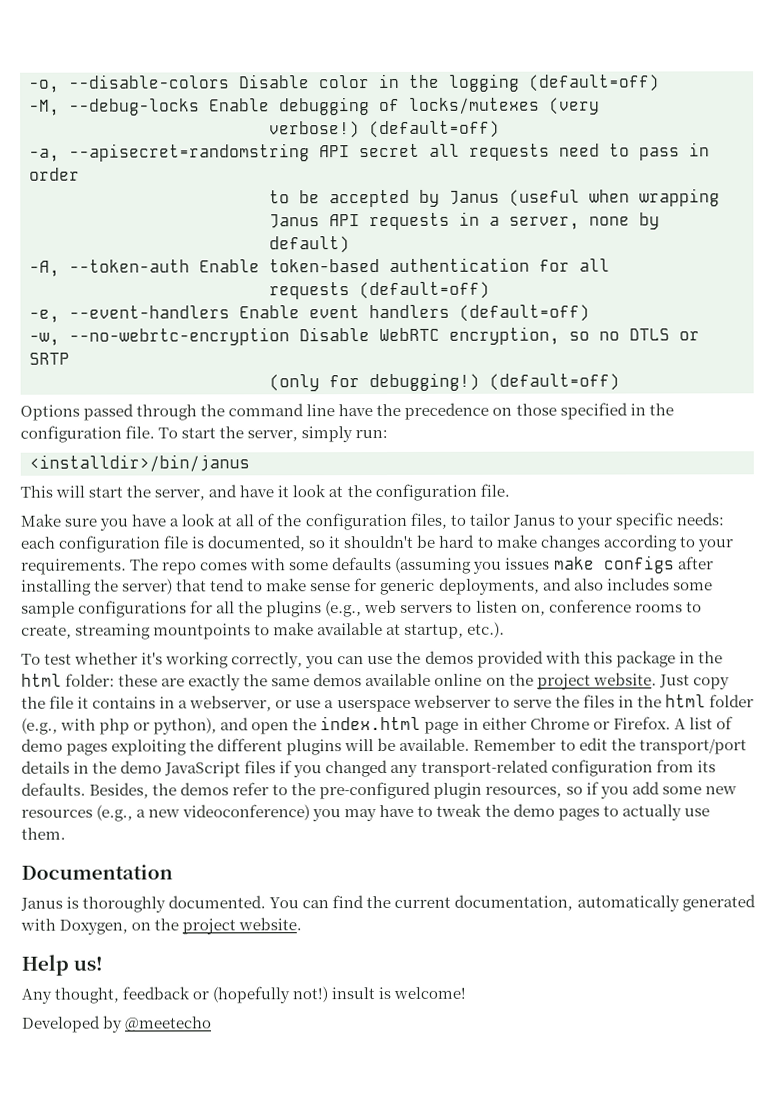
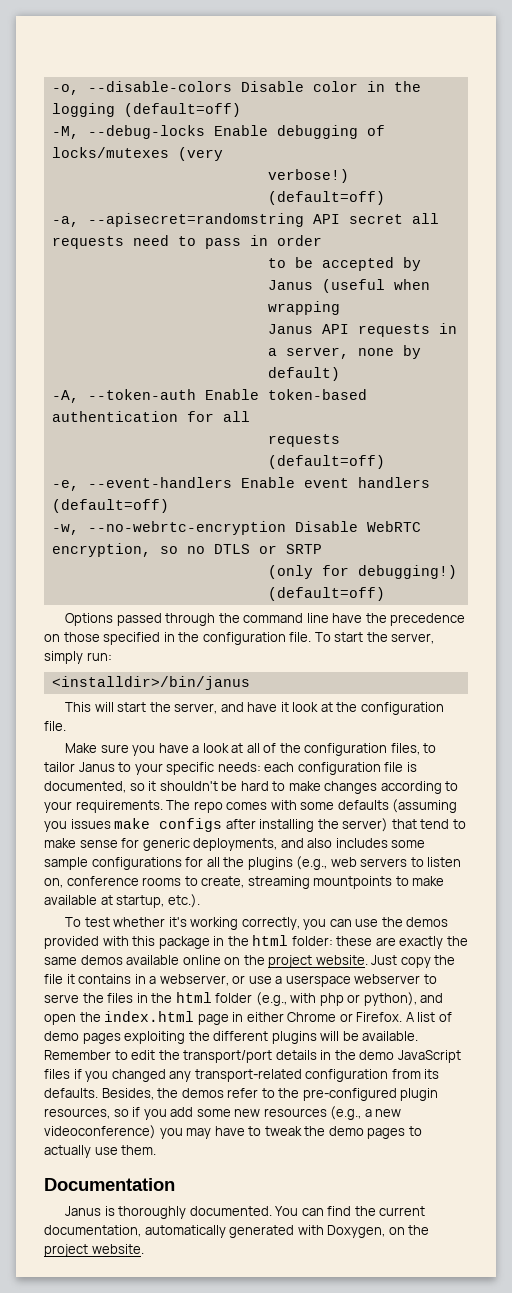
- Help us!
- Any thought, feedback or (hopefully not!) insult is welcome!
- Developed by @meetecho

